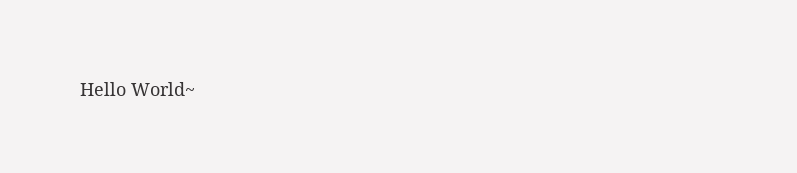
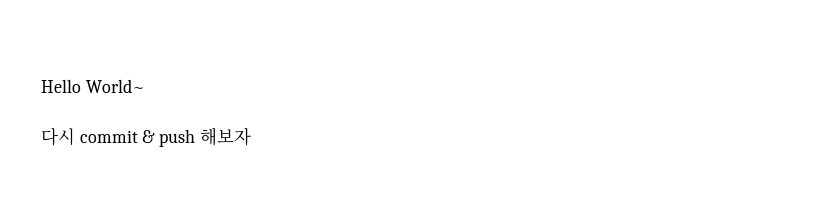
+ 다시 commit & push 해보자

